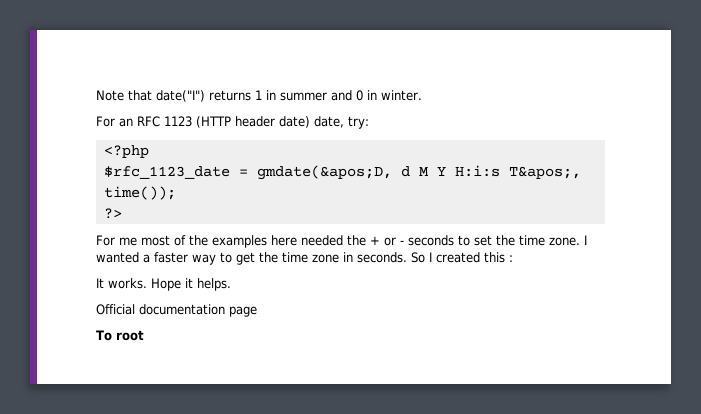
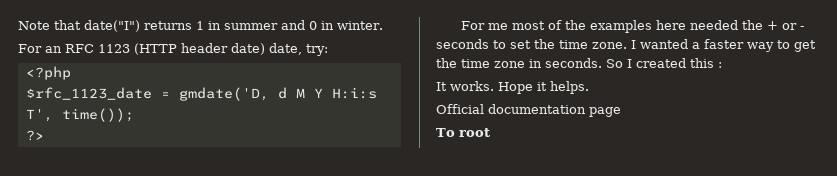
- $rfc_1123_date = gmdate(&apos;D, d M Y H:i:s T&apos;, time());
+ $rfc_1123_date = gmdate('D, d M Y H:i:s T', time());

